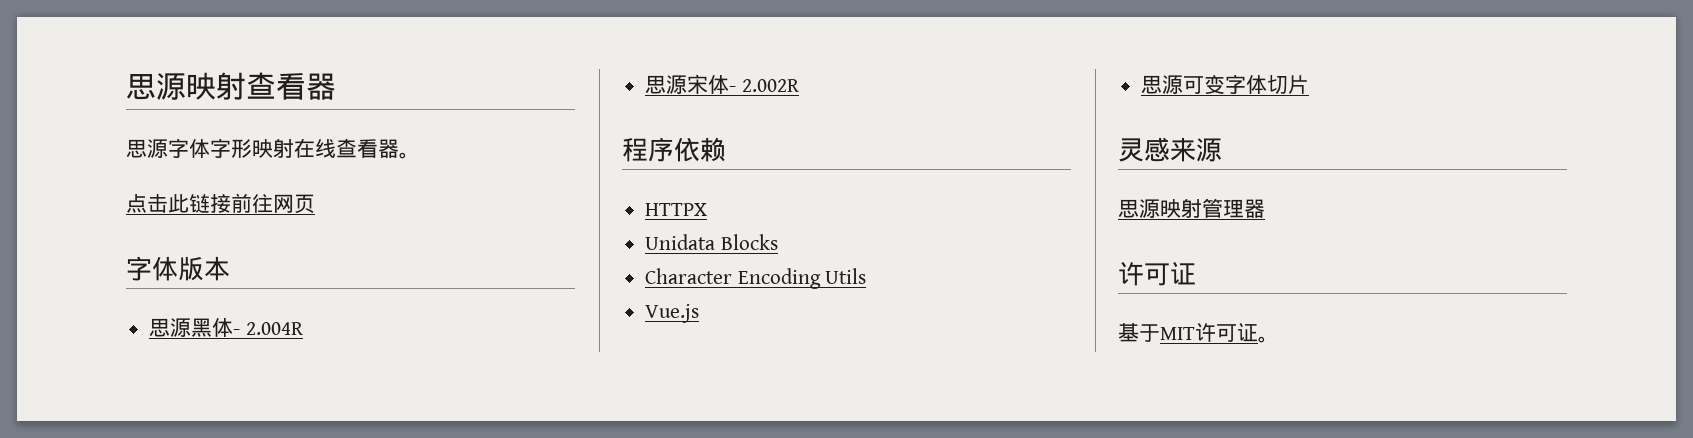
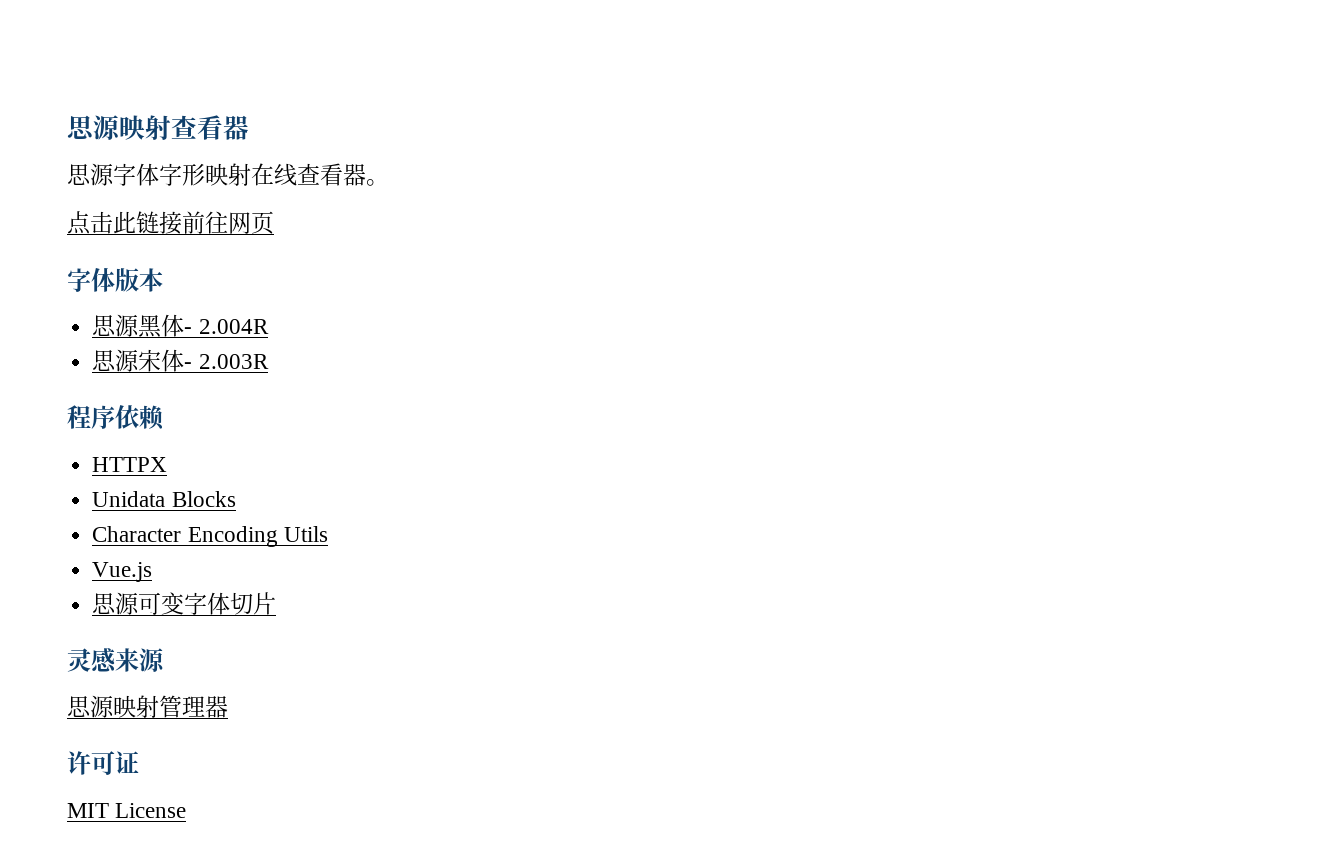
- 思源宋体- 2.002R
+ 思源宋体- 2.003R
- 基于MIT许可证。
+ MIT License

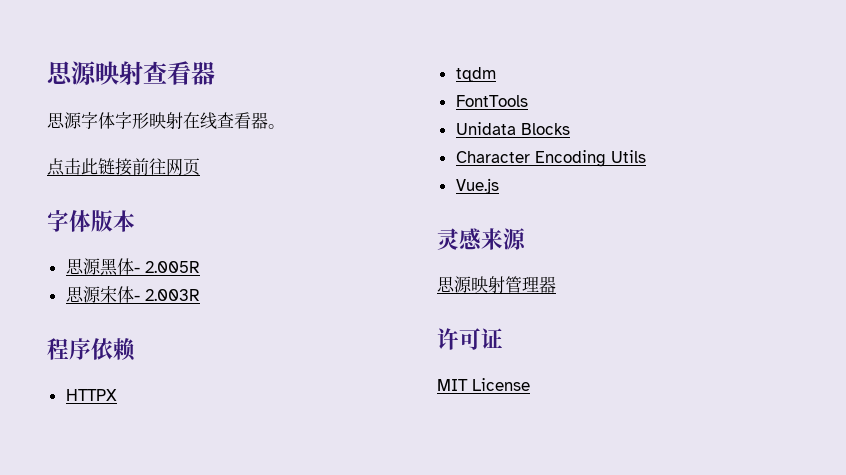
- 思源黑体- 2.004R
+ 思源黑体- 2.005R
+ tqdm
+ FontTools
- 思源可变字体切片

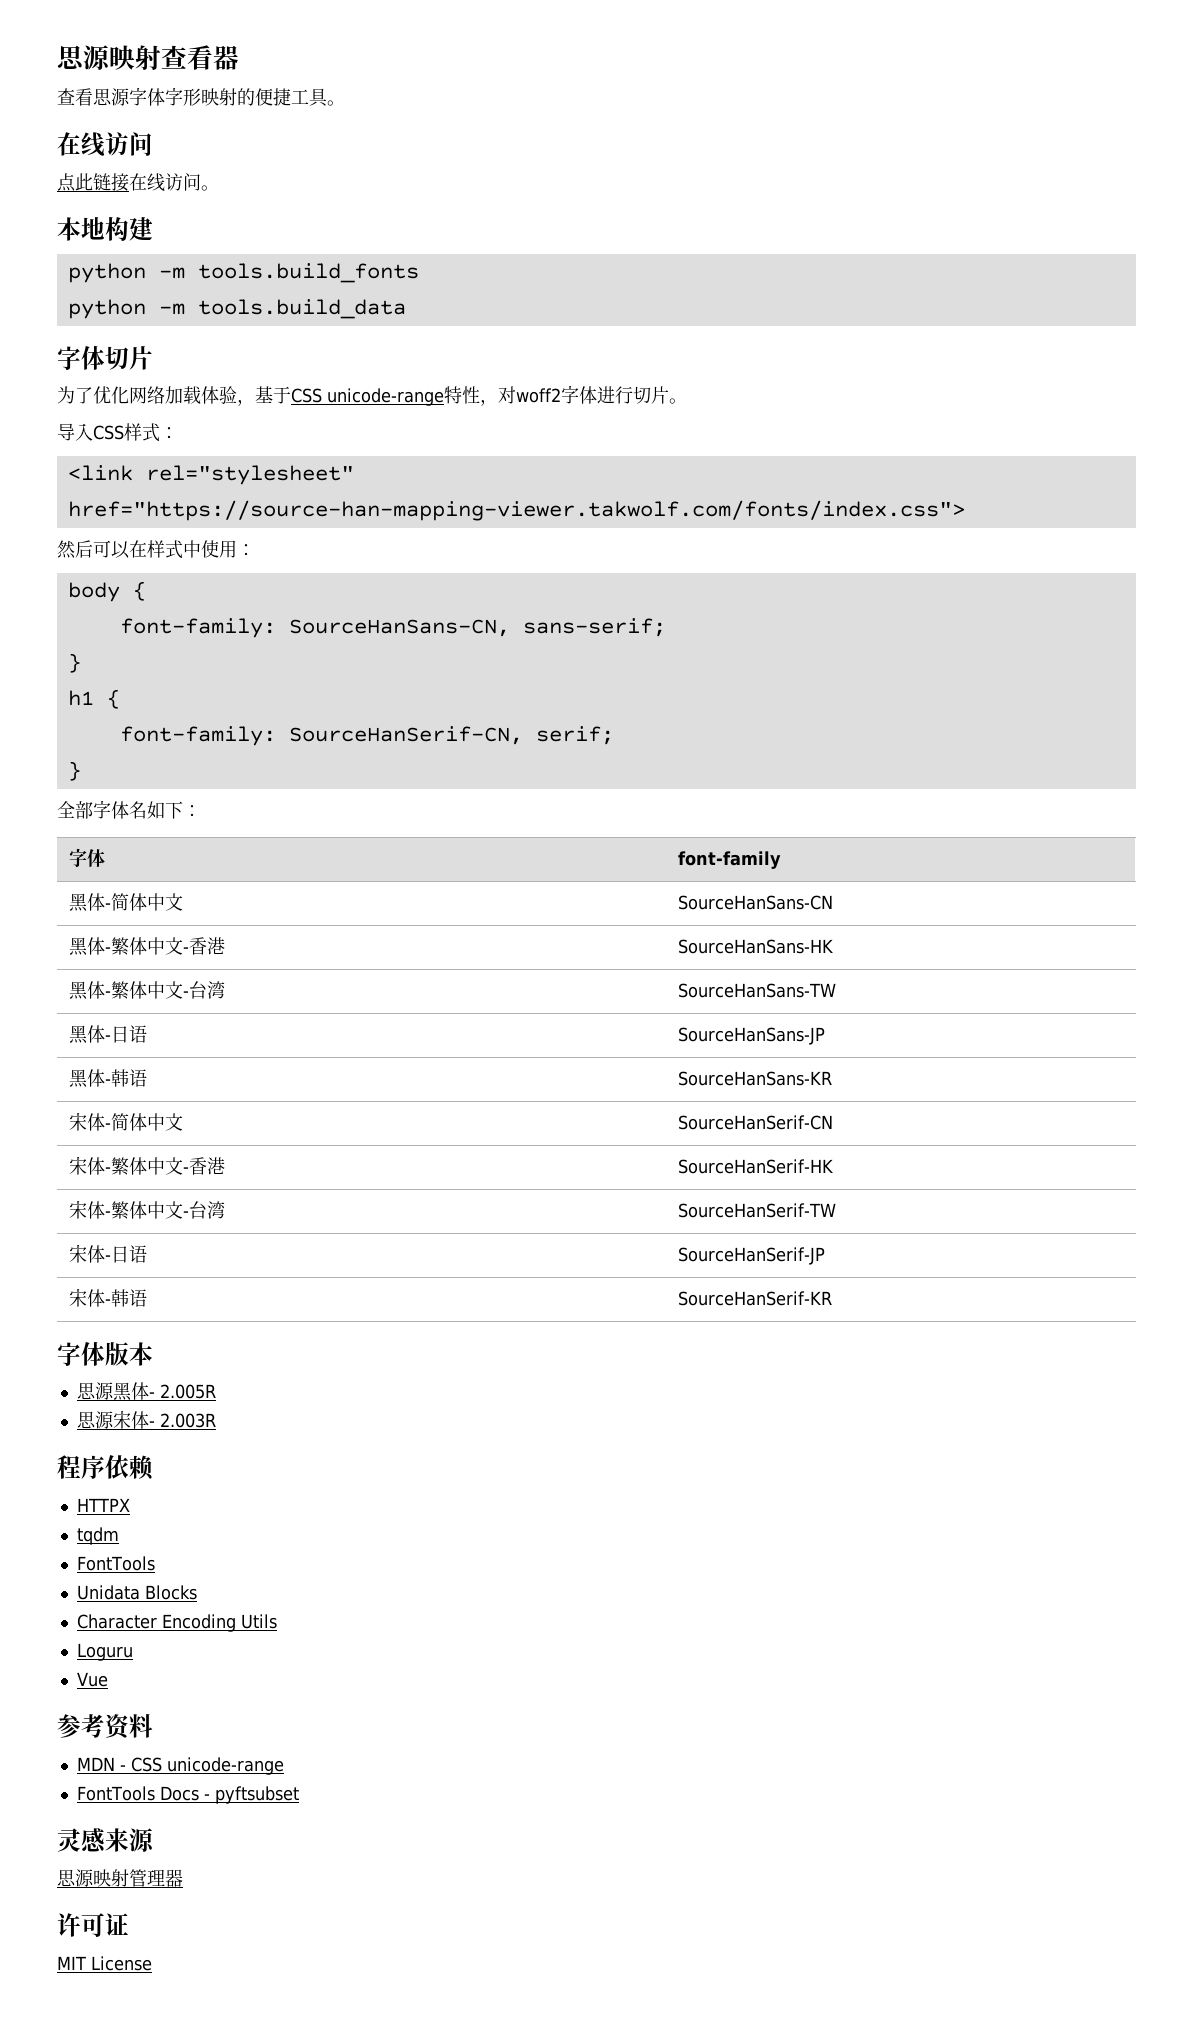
- 思源字体字形映射在线查看器。
- 点击此链接前往网页
+ 查看思源字体字形映射的便捷工具。
+ 在线访问
+ 点此链接在线访问。
+ 本地构建
+ python -m tools.build_fonts
+ python -m tools.build_data
+ 字体切片
+ 为了优化网络加载体验，基于CSS unicode-range特性，对woff2字体进行切片。
+ 导入CSS样式：
+ <link rel="stylesheet" href="https://source-han-mapping-viewer.takwolf.com/fonts/index.css">
+ 然后可以在样式中使用：
+ body {
+ font-family: SourceHanSans-CN, sans-serif;
+ }
+ h1 {
+ font-family: SourceHanSerif-CN, serif;
+ }
+ 全部字体名如下：
+ 字体 | font-family
+ 黑体-简体中文 | SourceHanSans-CN
+ 黑体-繁体中文-香港 | SourceHanSans-HK
+ 黑体-繁体中文-台湾 | SourceHanSans-TW
+ 黑体-日语 | SourceHanSans-JP
+ 黑体-韩语 | SourceHanSans-KR
+ 宋体-简体中文 | SourceHanSerif-CN
+ 宋体-繁体中文-香港 | SourceHanSerif-HK
+ 宋体-繁体中文-台湾 | SourceHanSerif-TW
+ 宋体-日语 | SourceHanSerif-JP
+ 宋体-韩语 | SourceHanSerif-KR
- Vue.js
+ Loguru
+ Vue
+ 参考资料
+ MDN - CSS unicode-range
+ FontTools Docs - pyftsubset

